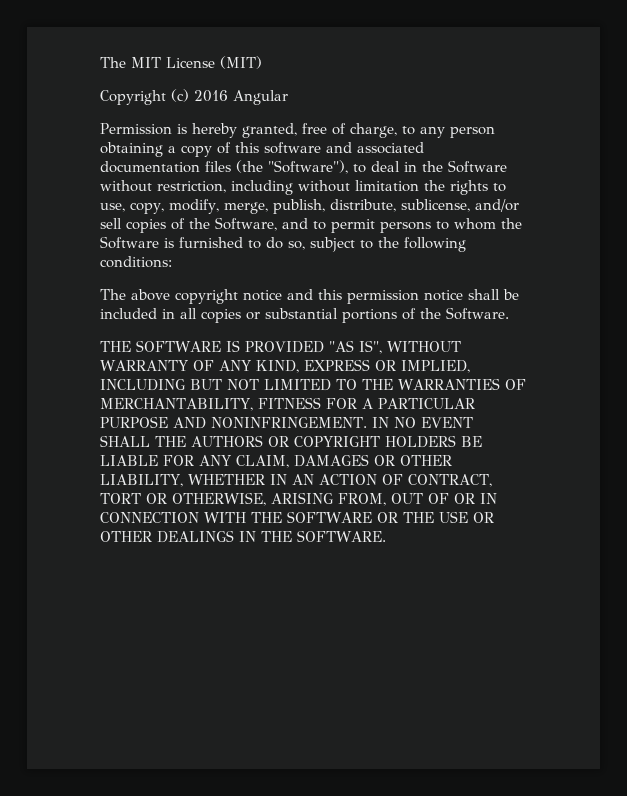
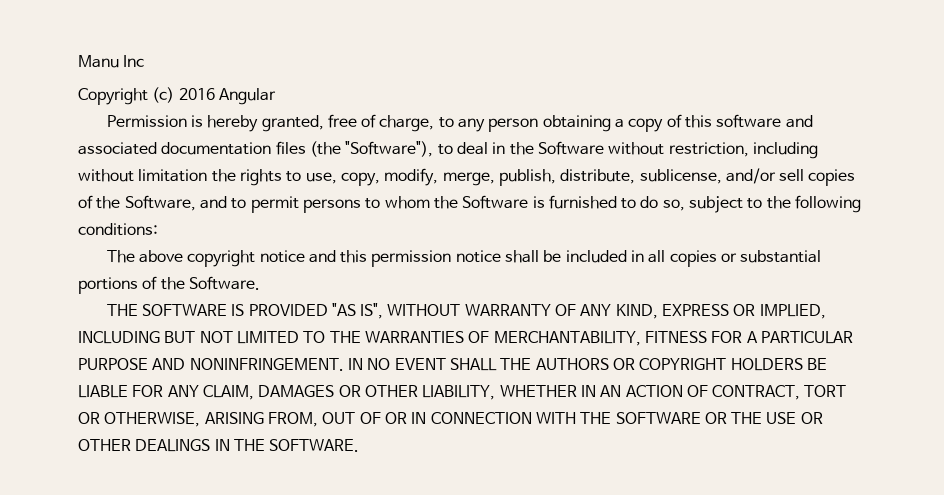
- The MIT License (MIT)
+ Manu Inc

